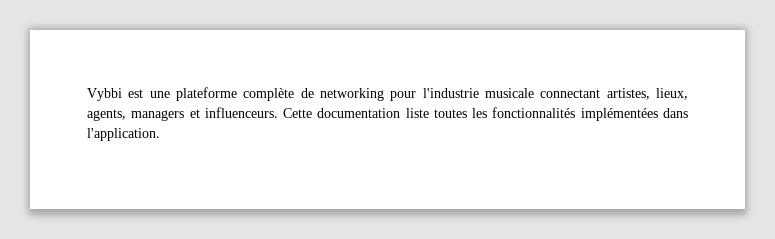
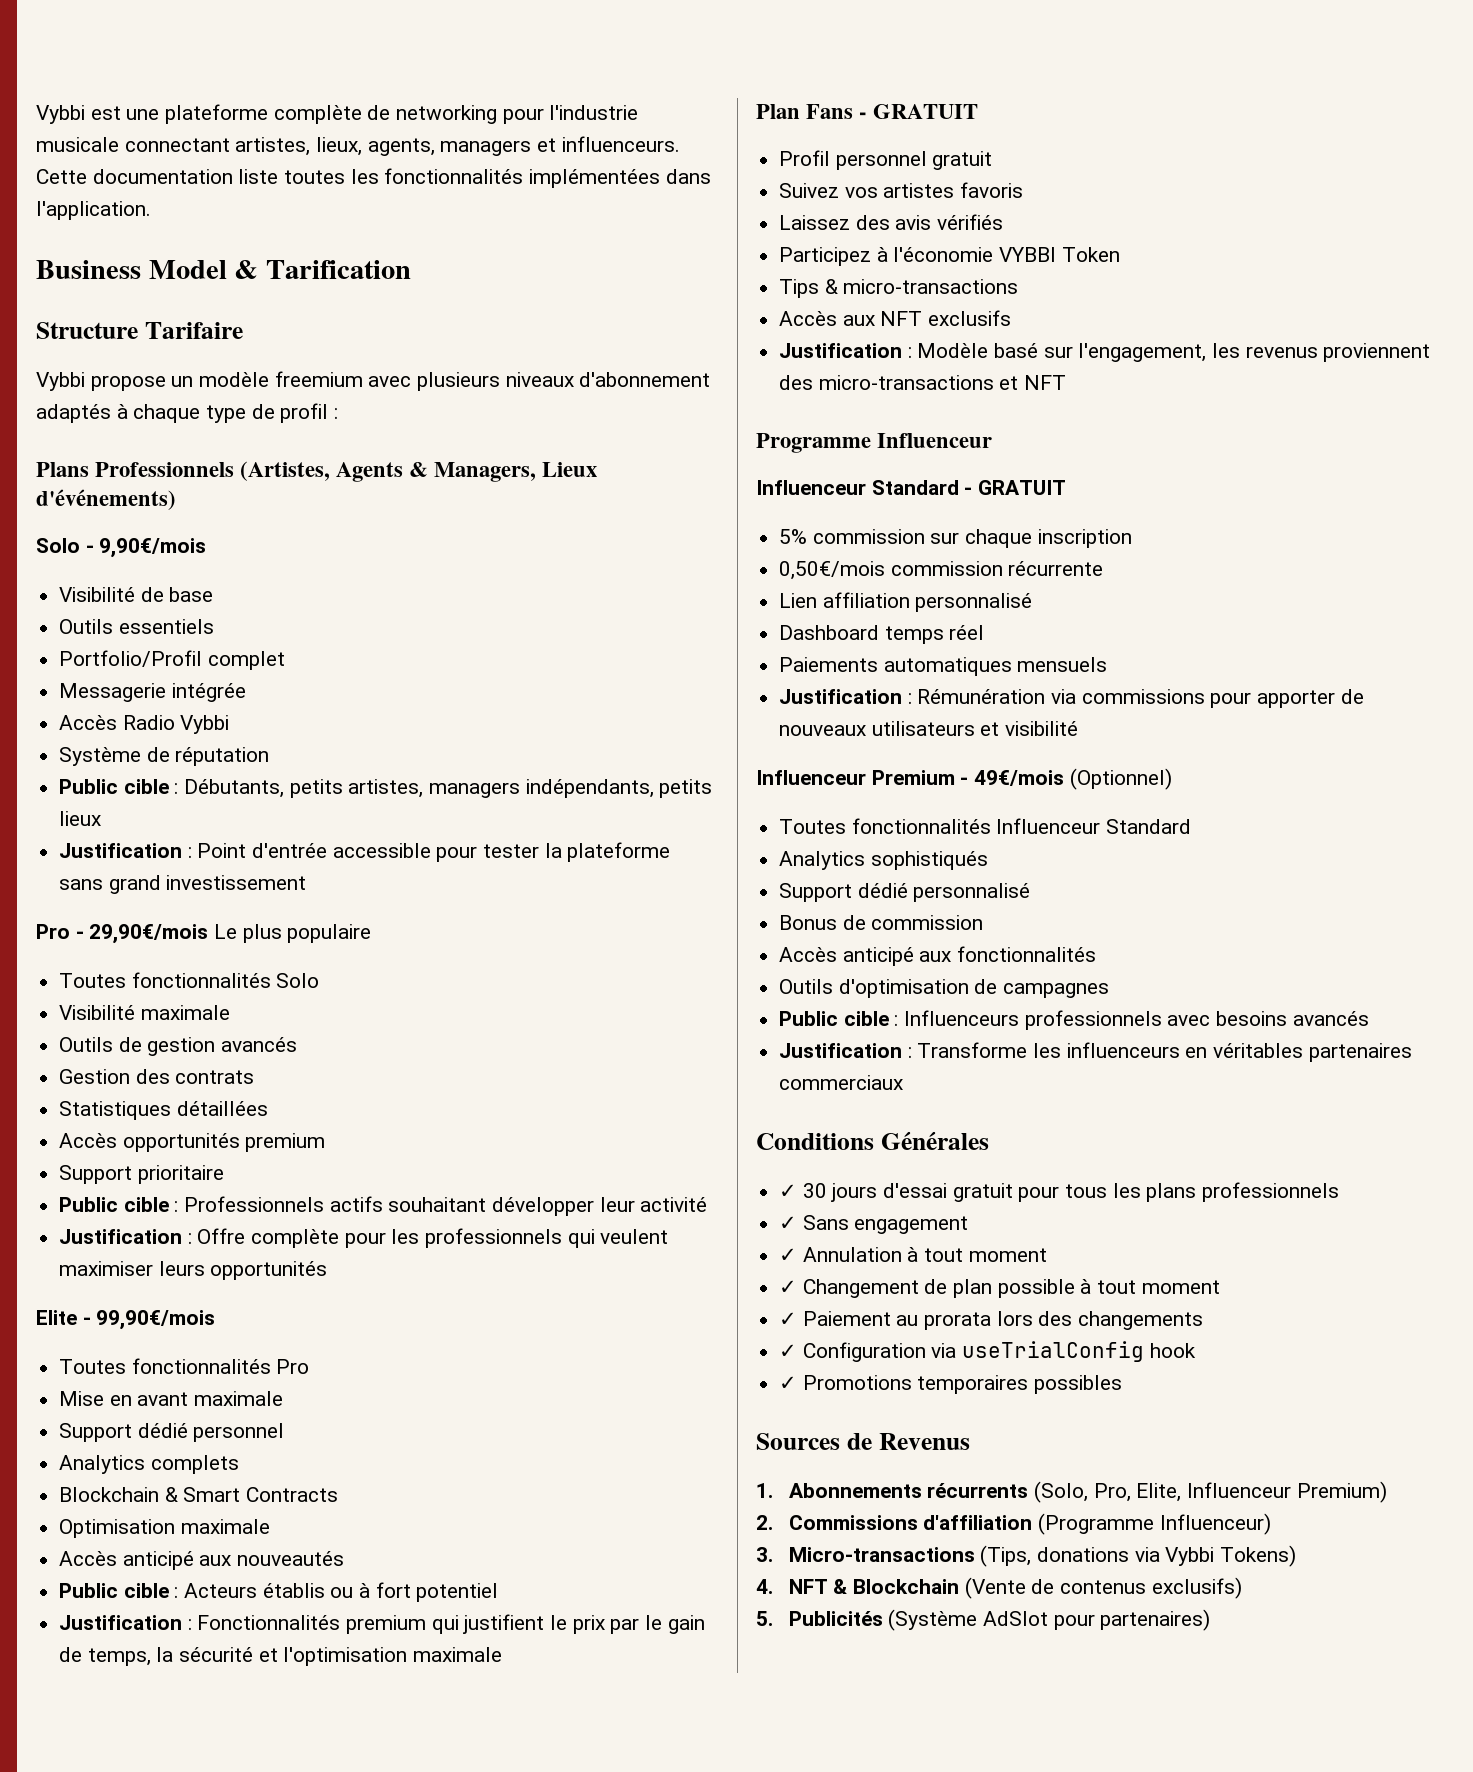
+ Business Model & Tarification
+ Structure Tarifaire
+ Vybbi propose un modèle freemium avec plusieurs niveaux d'abonnement adaptés à chaque type de profil :
+ Plans Professionnels (Artistes, Agents & Managers, Lieux d'événements)
+ Solo - 9,90€/mois
+ Visibilité de base
+ Outils essentiels
+ Portfolio/Profil complet
+ Messagerie intégrée
+ Accès Radio Vybbi
+ Système de réputation
+ Public cible : Débutants, petits artistes, managers indépendants, petits lieux
+ Justification : Point d'entrée accessible pour tester la plateforme sans grand investissement
+ Pro - 29,90€/mois Le plus populaire
+ Toutes fonctionnalités Solo
+ Visibilité maximale
+ Outils de gestion avancés
+ Gestion des contrats
+ Statistiques détaillées
+ Accès opportunités premium
+ Support prioritaire
+ Public cible : Professionnels actifs souhaitant développer leur activité
+ Justification : Offre complète pour les professionnels qui veulent maximiser leurs opportunités
+ Elite - 99,90€/mois
+ Toutes fonctionnalités Pro
+ Mise en avant maximale
+ Support dédié personnel
+ Analytics complets
+ Blockchain & Smart Contracts
+ Optimisation maximale
+ Accès anticipé aux nouveautés
+ Public cible : Acteurs établis ou à fort potentiel
+ Justification : Fonctionnalités premium qui justifient le prix par le gain de temps, la sécurité et l'optimisation maximale
+ Plan Fans - GRATUIT
+ Profil personnel gratuit
+ Suivez vos artistes favoris
+ Laissez des avis vérifiés
+ Participez à l'économie VYBBI Token
+ Tips & micro-transactions
+ Accès aux NFT exclusifs
+ Justification : Modèle basé sur l'engagement, les revenus proviennent des micro-transactions et NFT
+ Programme Influenceur
+ Influenceur Standard - GRATUIT
+ 5% commission sur chaque inscription
+ 0,50€/mois commission récurrente
+ Lien affiliation personnalisé
+ Dashboard temps réel
+ Paiements automatiques mensuels
+ Justification : Rémunération via commissions pour apporter de nouveaux utilisateurs et visibilité
+ Influenceur Premium - 49€/mois (Optionnel)
+ Toutes fonctionnalités Influenceur Standard
+ Analytics sophistiqués
+ Support dédié personnalisé
+ Bonus de commission
+ Accès anticipé aux fonctionnalités
+ Outils d'optimisation de campagnes
+ Public cible : Influenceurs professionnels avec besoins avancés
+ Justification : Transforme les influenceurs en véritables partenaires commerciaux
+ Conditions Générales
+ ✓ 30 jours d'essai gratuit pour tous les plans professionnels
+ ✓ Sans engagement
+ ✓ Annulation à tout moment
+ ✓ Changement de plan possible à tout moment
+ ✓ Paiement au prorata lors des changements
+ ✓ Configuration via useTrialConfig hook
+ ✓ Promotions temporaires possibles
+ Sources de Revenus
+ 1. Abonnements récurrents (Solo, Pro, Elite, Influenceur Premium)
+ 2. Commissions d'affiliation (Programme Influenceur)
+ 3. Micro-transactions (Tips, donations via Vybbi Tokens)
+ 4. NFT & Blockchain (Vente de contenus exclusifs)
+ 5. Publicités (Système AdSlot pour partenaires)

